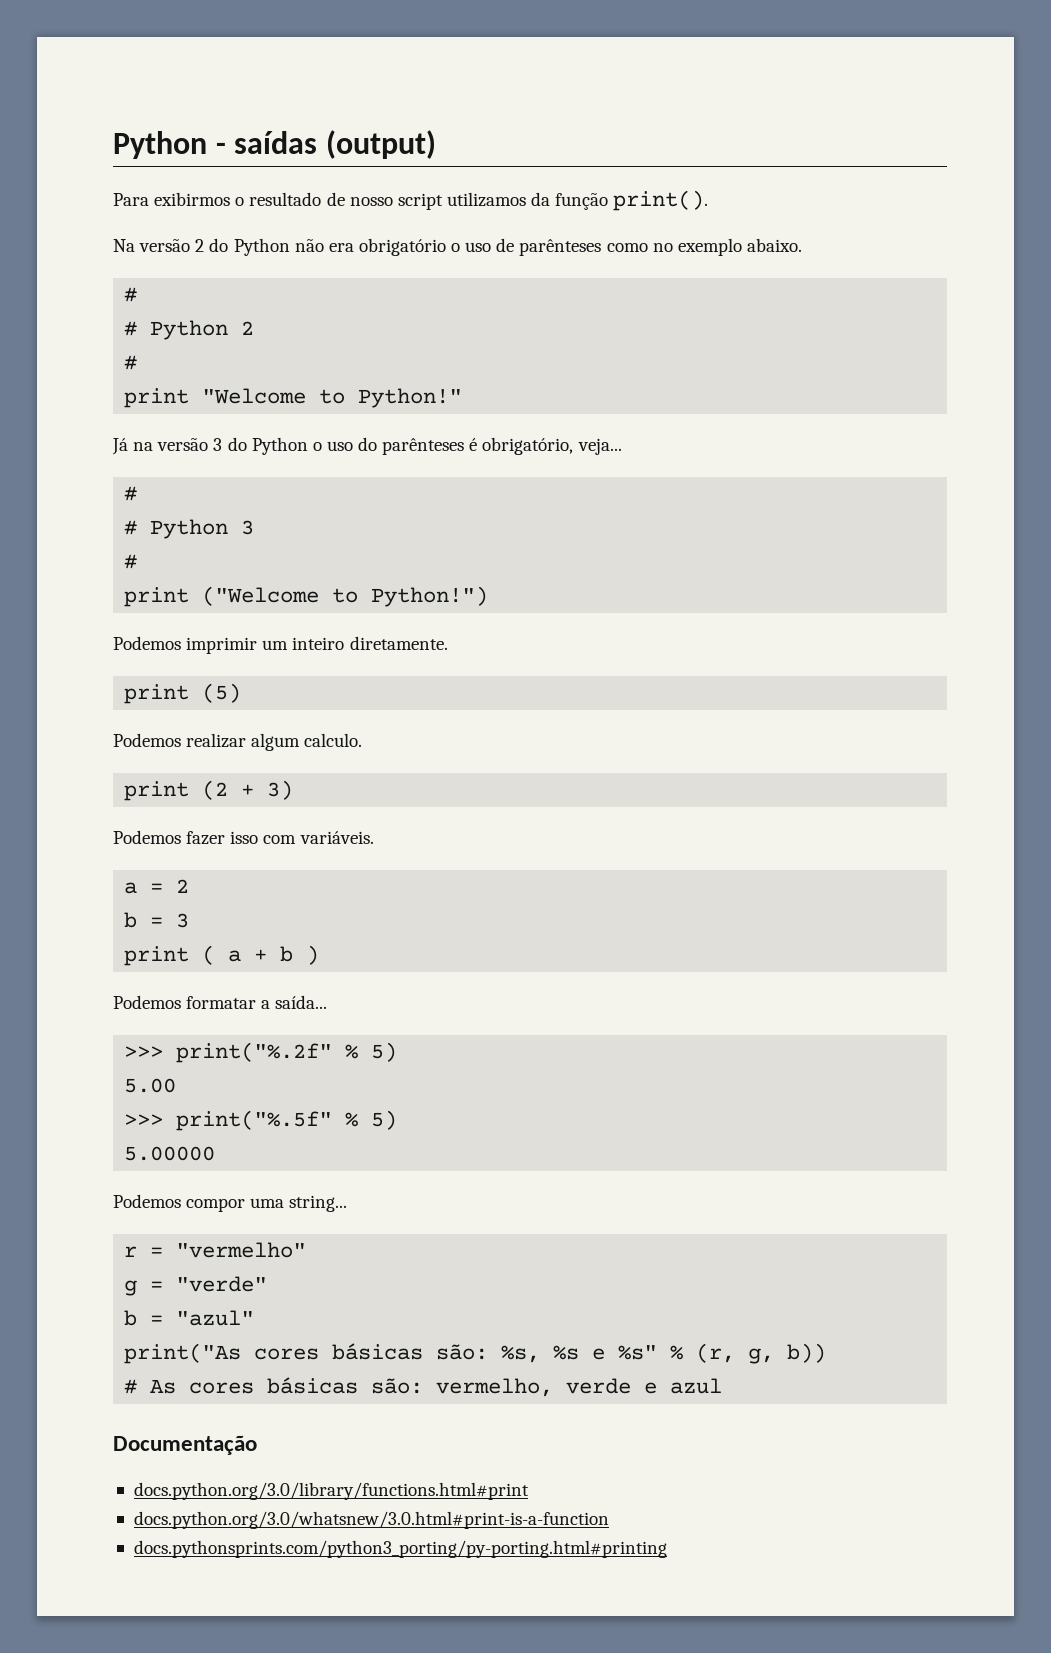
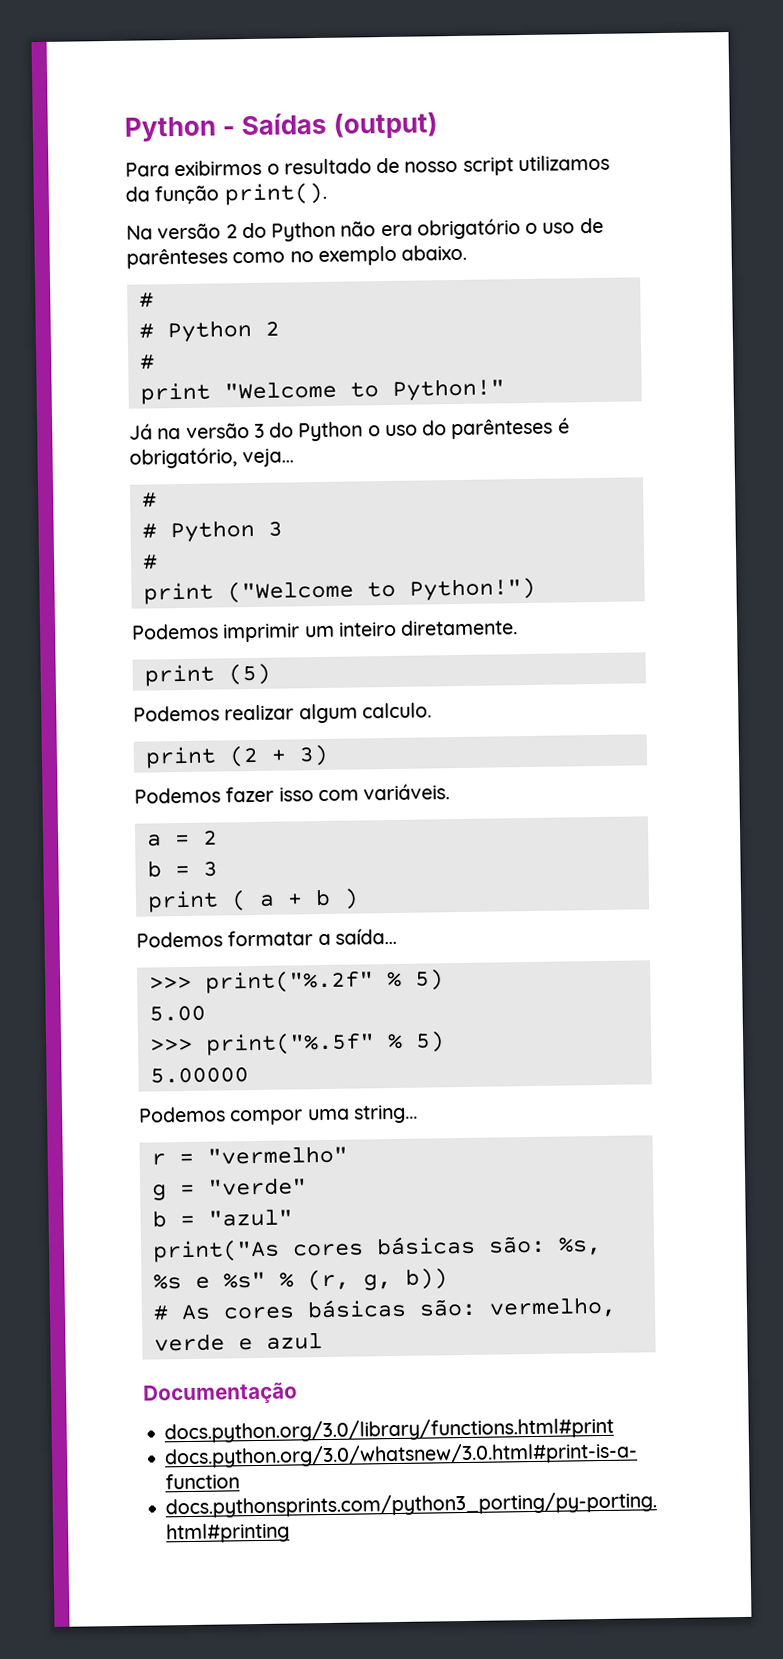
- Python - saídas (output)
+ Python - Saídas (output)

